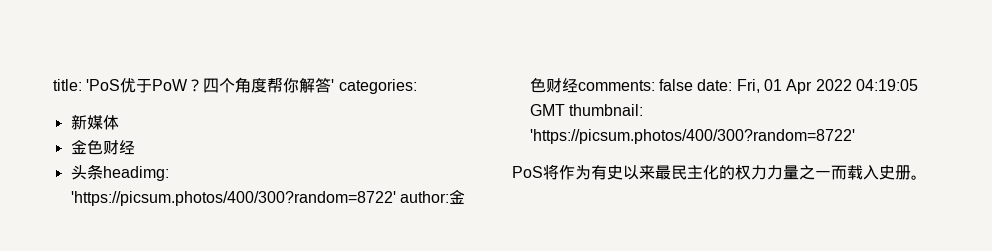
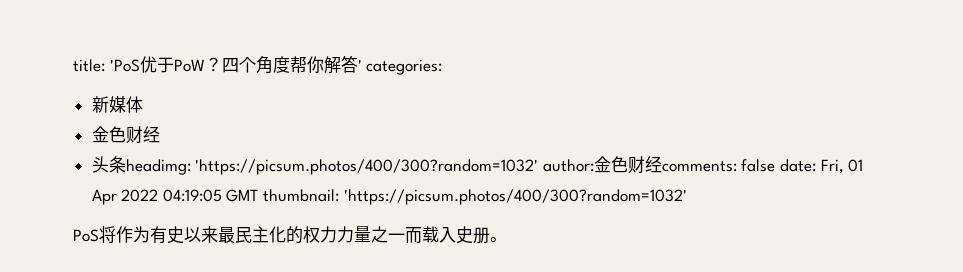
- 头条headimg: 'https://picsum.photos/400/300?random=8722' author:金色财经comments: false date: Fri, 01 Apr 2022 04:19:05 GMT thumbnail: 'https://picsum.photos/400/300?random=8722'
+ 头条headimg: 'https://picsum.photos/400/300?random=1032' author:金色财经comments: false date: Fri, 01 Apr 2022 04:19:05 GMT thumbnail: 'https://picsum.photos/400/300?random=1032'

